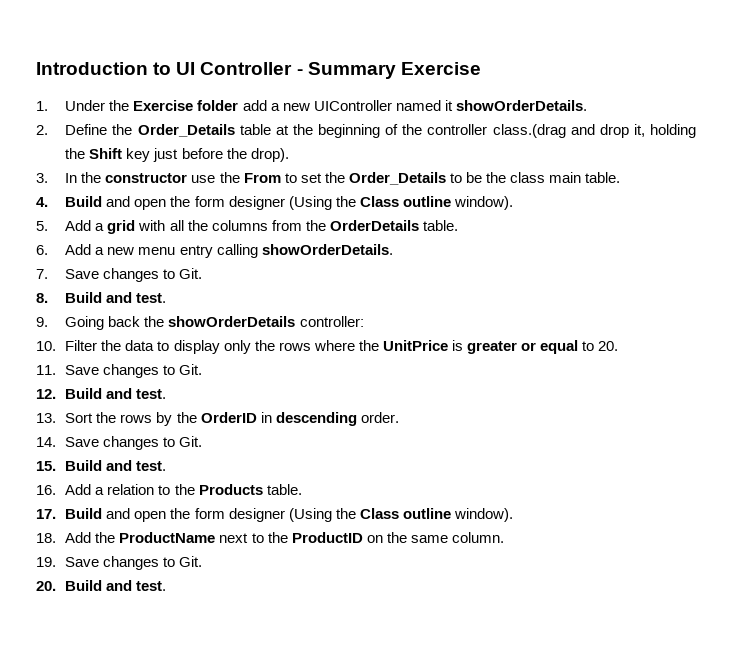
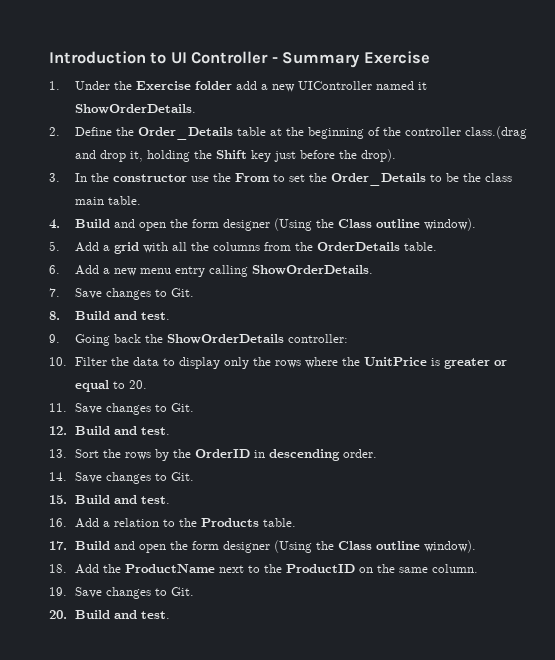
- 1. Under the Exercise folder add a new UIController named it showOrderDetails.
+ 1. Under the Exercise folder add a new UIController named it ShowOrderDetails.
- 6. Add a new menu entry calling showOrderDetails.
+ 6. Add a new menu entry calling ShowOrderDetails.
- 9. Going back the showOrderDetails controller:
+ 9. Going back the ShowOrderDetails controller:

